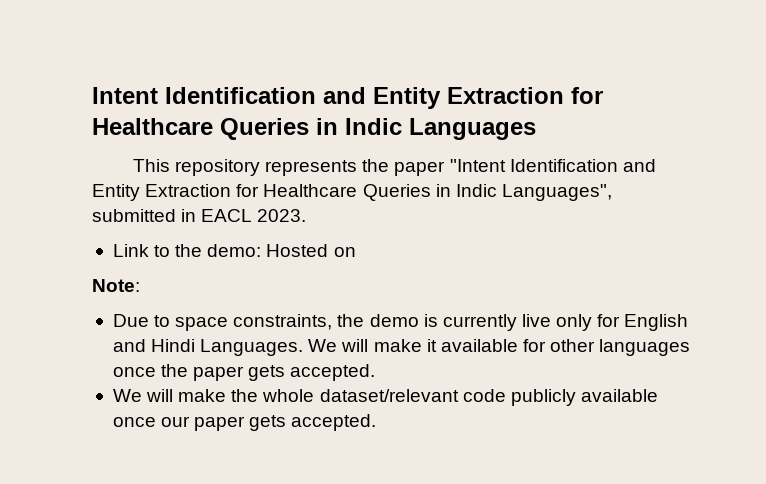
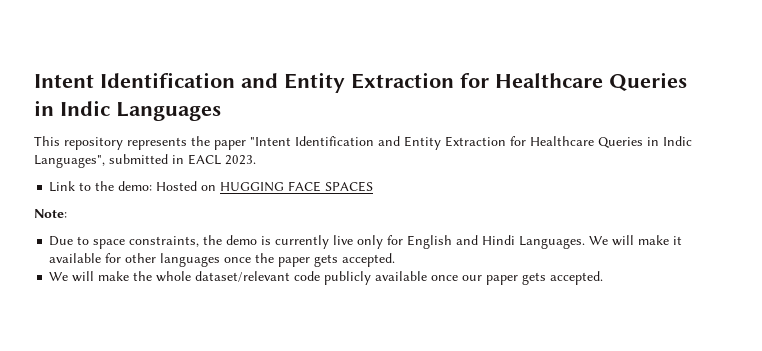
- Link to the demo: Hosted on
+ Link to the demo: Hosted on HUGGING FACE SPACES

